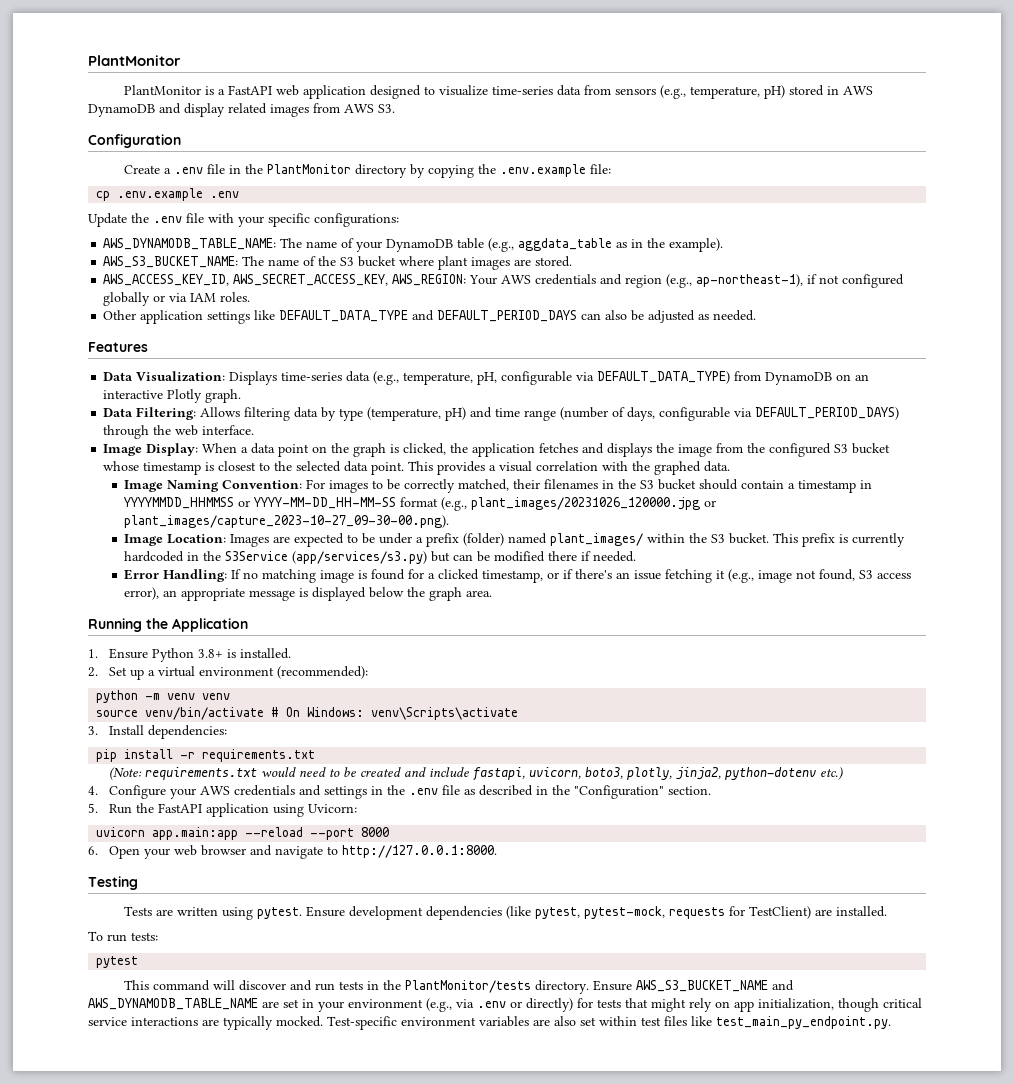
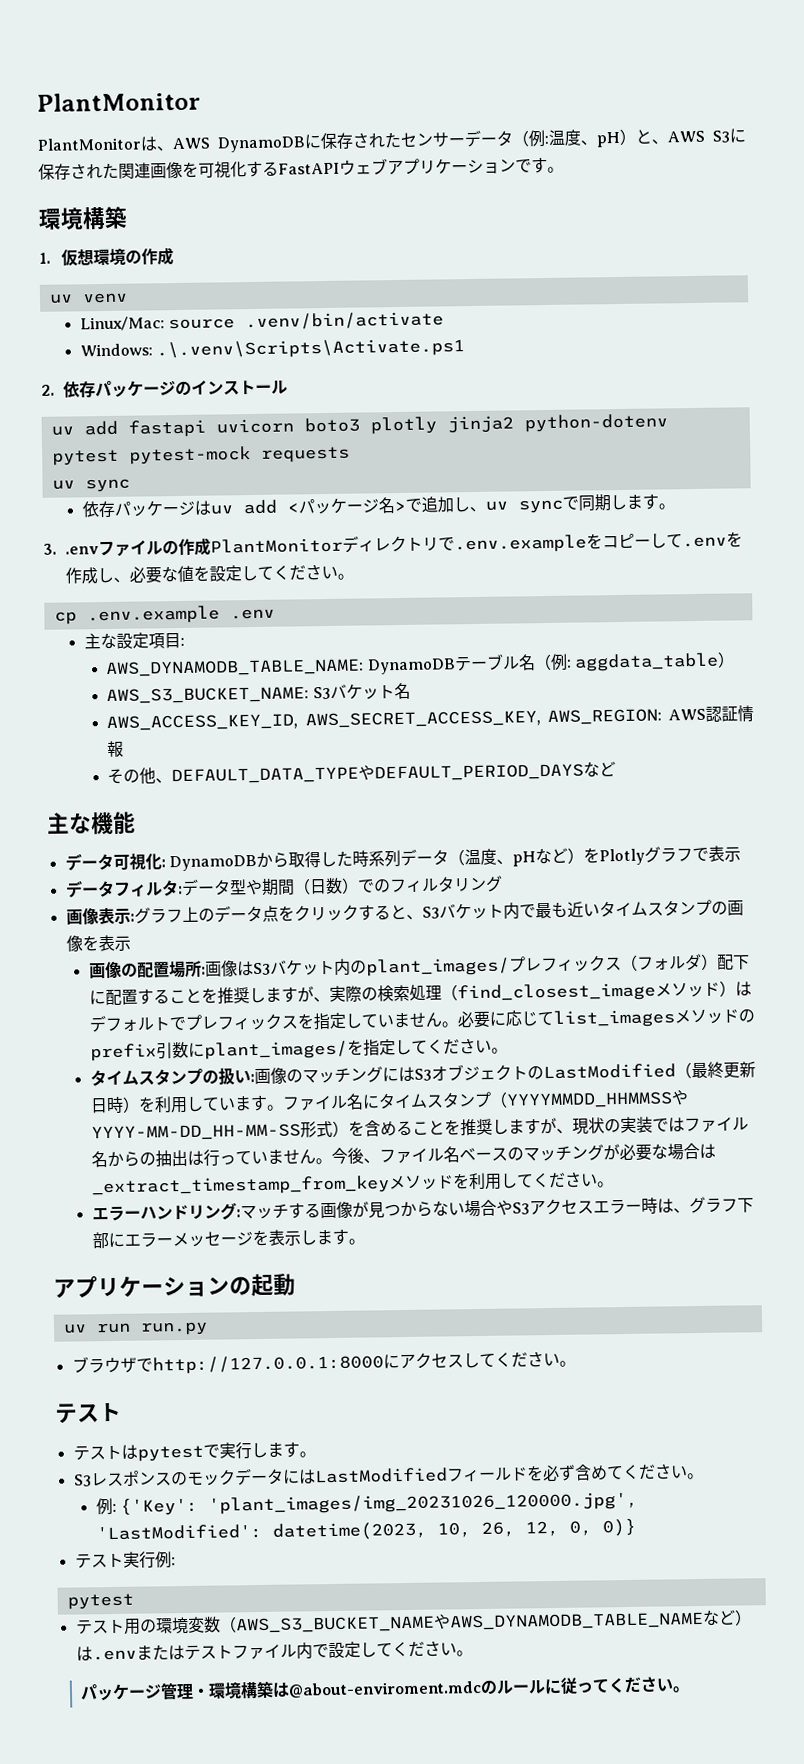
- PlantMonitor is a FastAPI web application designed to visualize time-series data from sensors (e.g., temperature, pH) stored in AWS DynamoDB and display related images from AWS S3.
- Configuration
- Create a .env file in the PlantMonitor directory by copying the .env.example file:
+ PlantMonitorは、AWS DynamoDBに保存されたセンサーデータ（例:温度、pH）と、AWS S3に保存された関連画像を可視化するFastAPIウェブアプリケーションです。
+ 環境構築
+ 1.仮想環境の作成
+ uv venv
+ Linux/Mac: source .venv/bin/activate
+ Windows: .\.venv\Scripts\Activate.ps1
+ 2.依存パッケージのインストール
+ uv add fastapi uvicorn boto3 plotly jinja2 python-dotenv pytest pytest-mock requests
+ uv sync
+ 依存パッケージはuv add <パッケージ名>で追加し、uv syncで同期します。
+ 3. .envファイルの作成PlantMonitorディレクトリで.env.exampleをコピーして.envを作成し、必要な値を設定してください。
  cp .env.example .env
- Update the .env file with your specific configurations:
- AWS_DYNAMODB_TABLE_NAME: The name of your DynamoDB table (e.g., aggdata_table as in the example).
- AWS_S3_BUCKET_NAME: The name of the S3 bucket where plant images are stored.
- AWS_ACCESS_KEY_ID, AWS_SECRET_ACCESS_KEY, AWS_REGION: Your AWS credentials and region (e.g., ap-northeast-1), if not configured globally or via IAM roles.
- Other application settings like DEFAULT_DATA_TYPE and DEFAULT_PERIOD_DAYS can also be adjusted as needed.
- Features
- Data Visualization: Displays time-series data (e.g., temperature, pH, configurable via DEFAULT_DATA_TYPE) from DynamoDB on an interactive Plotly graph.
- Data Filtering: Allows filtering data by type (temperature, pH) and time range (number of days, configurable via DEFAULT_PERIOD_DAYS) through the web interface.
- Image Display: When a data point on the graph is clicked, the application fetches and displays the image from the configured S3 bucket whose timestamp is closest to the selected data point. This provides a visual correlation with the graphed data.
- Image Naming Convention: For images to be correctly matched, their filenames in the S3 bucket should contain a timestamp in YYYYMMDD_HHMMSS or YYYY-MM-DD_HH-MM-SS format (e.g., plant_images/20231026_120000.jpg or plant_images/capture_2023-10-27_09-30-00.png).
- Image Location: Images are expected to be under a prefix (folder) named plant_images/ within the S3 bucket. This prefix is currently hardcoded in the S3Service (app/services/s3.py) but can be modified there if needed.
- Error Handling: If no matching image is found for a clicked timestamp, or if there's an issue fetching it (e.g., image not found, S3 access error), an appropriate message is displayed below the graph area.
- Running the Application
- 1. Ensure Python 3.8+ is installed.
- 2. Set up a virtual environment (recommended):
- python -m venv venv
- source venv/bin/activate # On Windows: venv\Scripts\activate
- 3. Install dependencies:
- pip install -r requirements.txt
- (Note: requirements.txt would need to be created and include fastapi, uvicorn, boto3, plotly, jinja2, python-dotenv etc.)
- 4. Configure your AWS credentials and settings in the .env file as described in the "Configuration" section.
- 5. Run the FastAPI application using Uvicorn:
- uvicorn app.main:app --reload --port 8000
- 6. Open your web browser and navigate to http://127.0.0.1:8000.
- Testing
- Tests are written using pytest. Ensure development dependencies (like pytest, pytest-mock, requests for TestClient) are installed.
- To run tests:
+ 主な設定項目:
+ AWS_DYNAMODB_TABLE_NAME: DynamoDBテーブル名（例: aggdata_table）
+ AWS_S3_BUCKET_NAME: S3バケット名
+ AWS_ACCESS_KEY_ID, AWS_SECRET_ACCESS_KEY, AWS_REGION: AWS認証情報
+ その他、DEFAULT_DATA_TYPEやDEFAULT_PERIOD_DAYSなど
+ 主な機能
+ データ可視化: DynamoDBから取得した時系列データ（温度、pHなど）をPlotlyグラフで表示
+ データフィルタ:データ型や期間（日数）でのフィルタリング
+ 画像表示:グラフ上のデータ点をクリックすると、S3バケット内で最も近いタイムスタンプの画像を表示
+ 画像の配置場所:画像はS3バケット内のplant_images/プレフィックス（フォルダ）配下に配置することを推奨しますが、実際の検索処理（find_closest_imageメソッド）はデフォルトでプレフィックスを指定していません。必要に応じてlist_imagesメソッドのprefix引数にplant_images/を指定してください。
+ タイムスタンプの扱い:画像のマッチングにはS3オブジェクトのLastModified（最終更新日時）を利用しています。ファイル名にタイムスタンプ（YYYYMMDD_HHMMSSやYYYY-MM-DD_HH-MM-SS形式）を含めることを推奨しますが、現状の実装ではファイル名からの抽出は行っていません。今後、ファイル名ベースのマッチングが必要な場合は_extract_timestamp_from_keyメソッドを利用してください。
+ エラーハンドリング:マッチする画像が見つからない場合やS3アクセスエラー時は、グラフ下部にエラーメッセージを表示します。
+ アプリケーションの起動
+ uv run run.py
+ ブラウザでhttp://127.0.0.1:8000にアクセスしてください。
+ テスト
+ テストはpytestで実行します。
+ S3レスポンスのモックデータにはLastModifiedフィールドを必ず含めてください。
+ 例: {'Key': 'plant_images/img_20231026_120000.jpg', 'LastModified': datetime(2023, 10, 26, 12, 0, 0)}
+ テスト実行例:
  pytest
- This command will discover and run tests in the PlantMonitor/tests directory. Ensure AWS_S3_BUCKET_NAME and AWS_DYNAMODB_TABLE_NAME are set in your environment (e.g., via .env or directly) for tests that might rely on app initialization, though critical service interactions are typically mocked. Test-specific environment variables are also set within test files like test_main_py_endpoint.py.
+ テスト用の環境変数（AWS_S3_BUCKET_NAMEやAWS_DYNAMODB_TABLE_NAMEなど）は.envまたはテストファイル内で設定してください。
+ パッケージ管理・環境構築は@about-enviroment.mdcのルールに従ってください。

